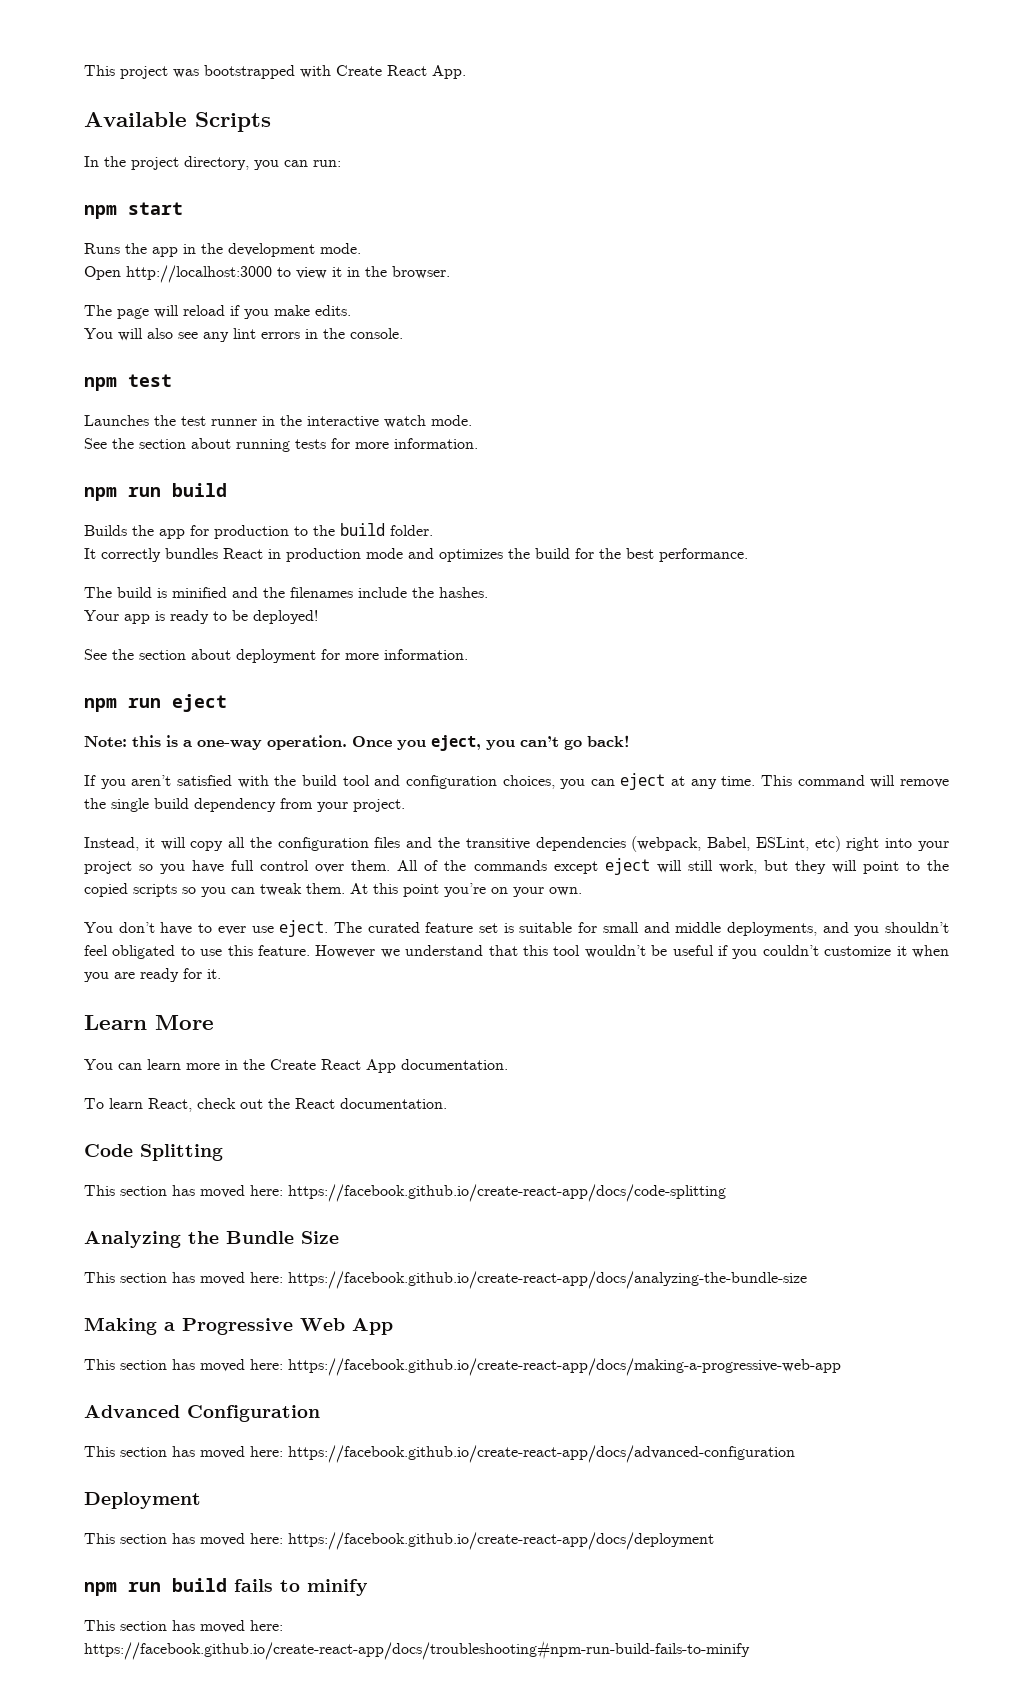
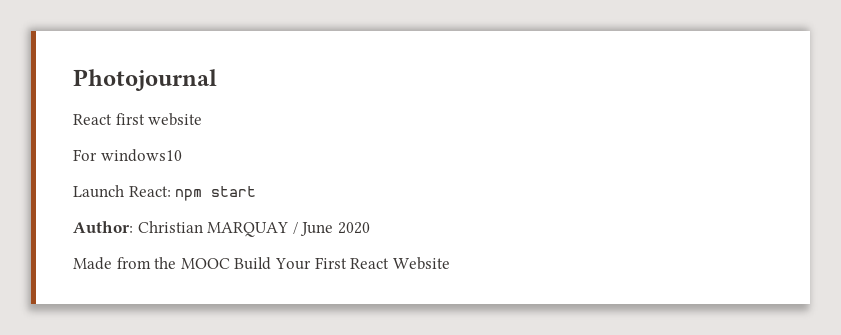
- This project was bootstrapped with Create React App.
- Available Scripts
- In the project directory, you can run:
- npm start
- Runs the app in the development mode.
- Open http://localhost:3000 to view it in the browser.
- The page will reload if you make edits.
- You will also see any lint errors in the console.
- npm test
- Launches the test runner in the interactive watch mode.
- See the section about running tests for more information.
- npm run build
- Builds the app for production to the build folder.
- It correctly bundles React in production mode and optimizes the build for the best performance.
- The build is minified and the filenames include the hashes.
- Your app is ready to be deployed!
- See the section about deployment for more information.
- npm run eject
- Note: this is a one-way operation. Once you eject, you can’t go back!
- If you aren’t satisfied with the build tool and configuration choices, you can eject at any time. This command will remove the single build dependency from your project.
- Instead, it will copy all the configuration files and the transitive dependencies (webpack, Babel, ESLint, etc) right into your project so you have full control over them. All of the commands except eject will still work, but they will point to the copied scripts so you can tweak them. At this point you’re on your own.
- You don’t have to ever use eject. The curated feature set is suitable for small and middle deployments, and you shouldn’t feel obligated to use this feature. However we understand that this tool wouldn’t be useful if you couldn’t customize it when you are ready for it.
- Learn More
- You can learn more in the Create React App documentation.
- To learn React, check out the React documentation.
- Code Splitting
- This section has moved here: https://facebook.github.io/create-react-app/docs/code-splitting
- Analyzing the Bundle Size
- This section has moved here: https://facebook.github.io/create-react-app/docs/analyzing-the-bundle-size
- Making a Progressive Web App
- This section has moved here: https://facebook.github.io/create-react-app/docs/making-a-progressive-web-app
- Advanced Configuration
- This section has moved here: https://facebook.github.io/create-react-app/docs/advanced-configuration
- Deployment
- This section has moved here: https://facebook.github.io/create-react-app/docs/deployment
- npm run build fails to minify
- This section has moved here: https://facebook.github.io/create-react-app/docs/troubleshooting#npm-run-build-fails-to-minify
+ Photojournal
+ React first website
+ For windows10
+ Launch React: npm start
+ Author: Christian MARQUAY / June 2020
+ Made from the MOOC Build Your First React Website

